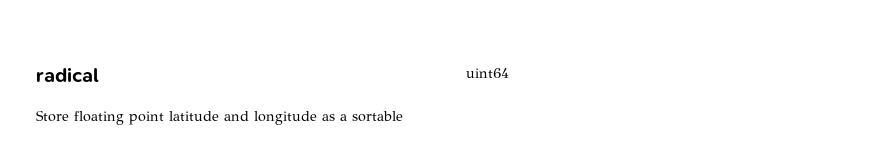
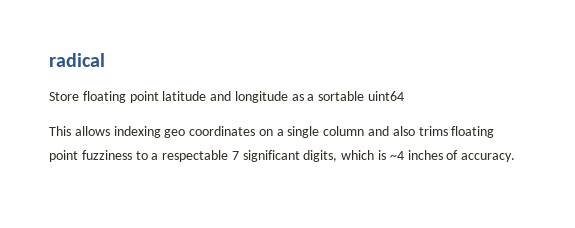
+ This allows indexing geo coordinates on a single column and also trims floating point fuzziness to a respectable 7 significant digits, which is ~4 inches of accuracy.

